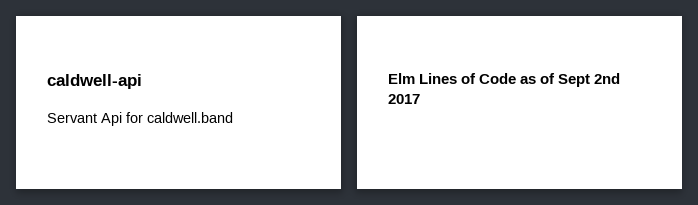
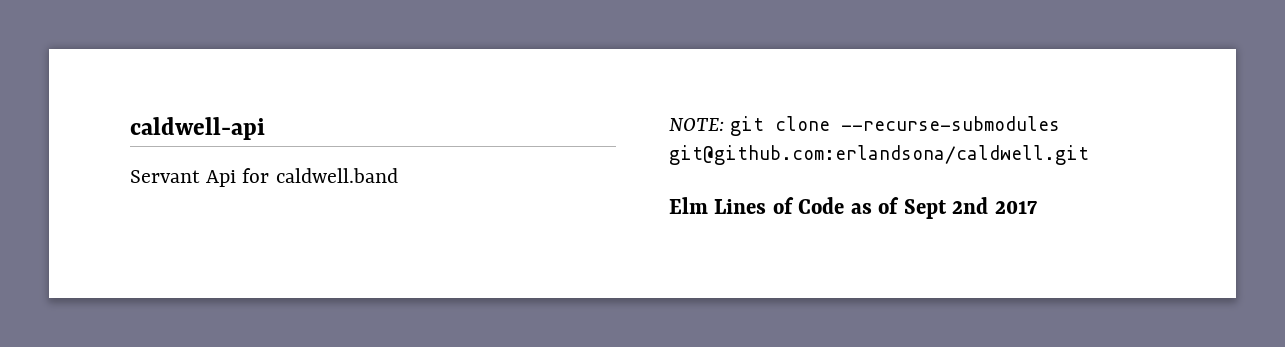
+ NOTE: git clone --recurse-submodules git@github.com:erlandsona/caldwell.git

